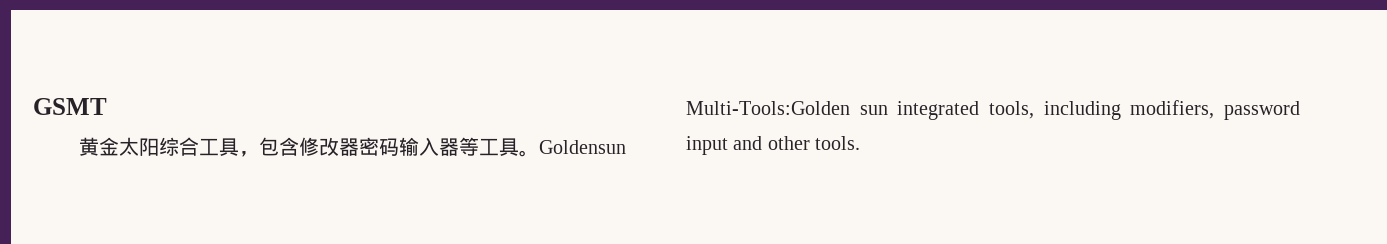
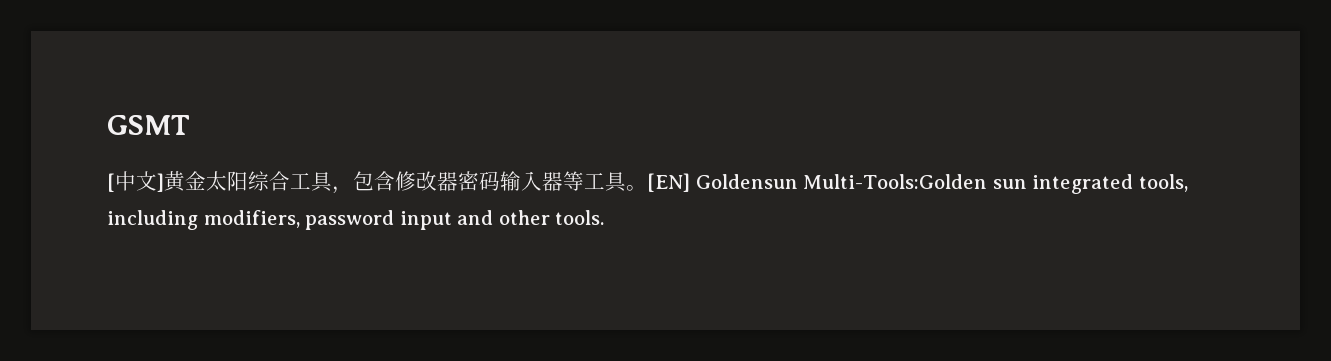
- 黄金太阳综合工具，包含修改器密码输入器等工具。
+ [中文]黄金太阳综合工具，包含修改器密码输入器等工具。
- Goldensun Multi-Tools:Golden sun integrated tools, including modifiers, password input and other tools.
+ [EN] Goldensun Multi-Tools:Golden sun integrated tools, including modifiers, password input and other tools.

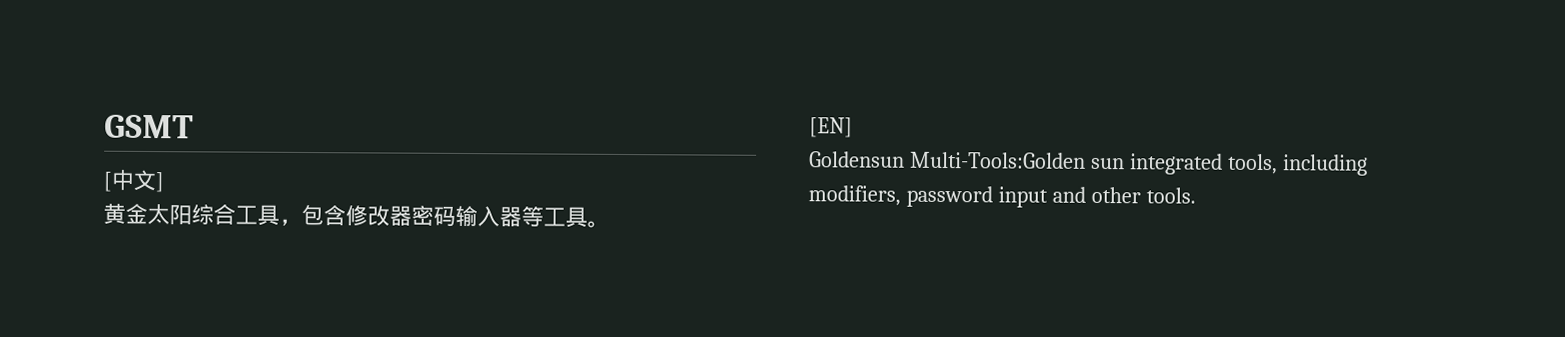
- [中文]黄金太阳综合工具，包含修改器密码输入器等工具。[EN] Goldensun Multi-Tools:Golden sun integrated tools, including modifiers, password input and other tools.
+ [中文]
+ 黄金太阳综合工具，包含修改器密码输入器等工具。
+ [EN]
+ Goldensun Multi-Tools:Golden sun integrated tools, including modifiers, password input and other tools.

